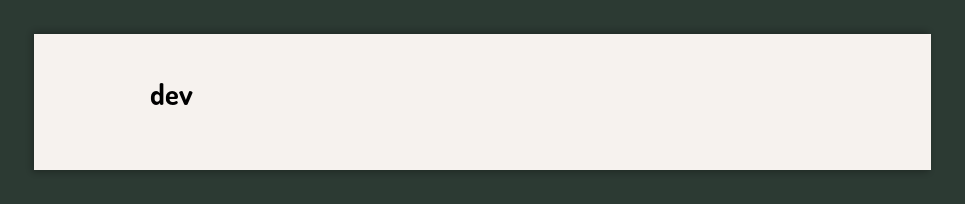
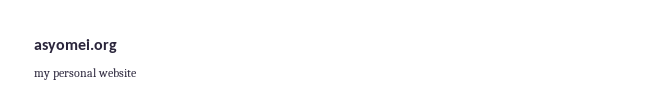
- dev
+ asyomei.org
+ my personal website

